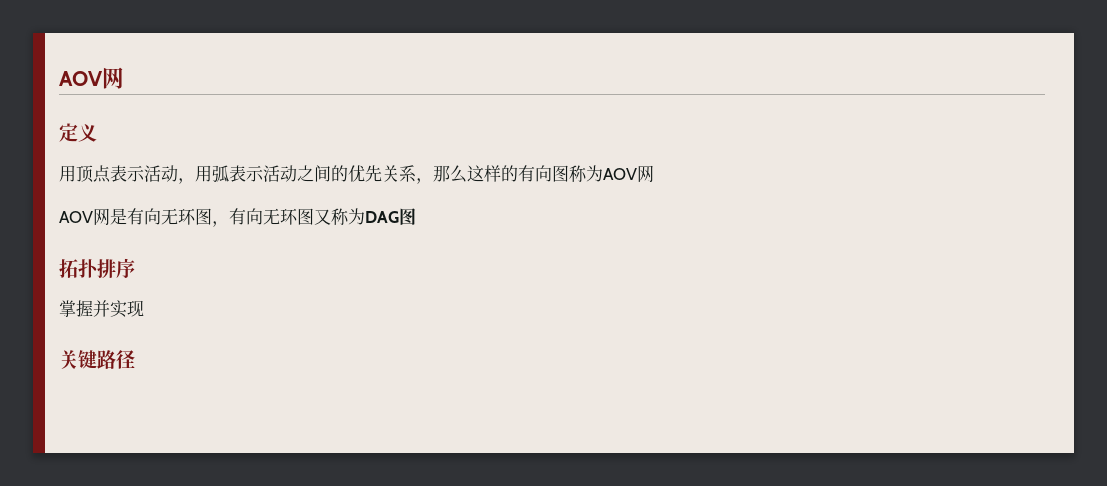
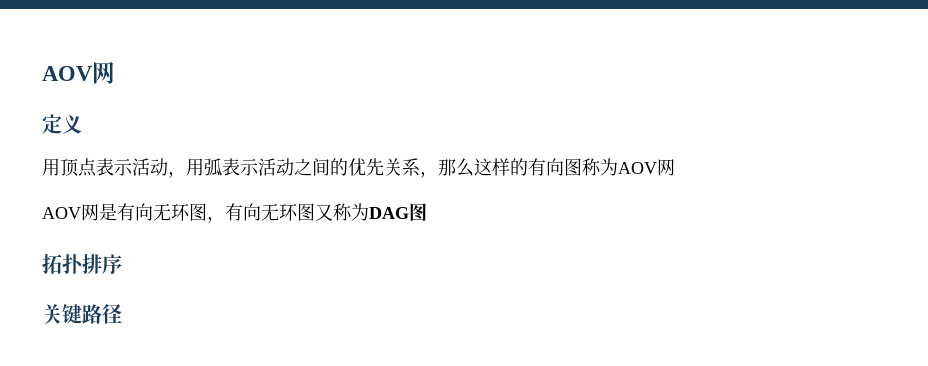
- 掌握并实现

